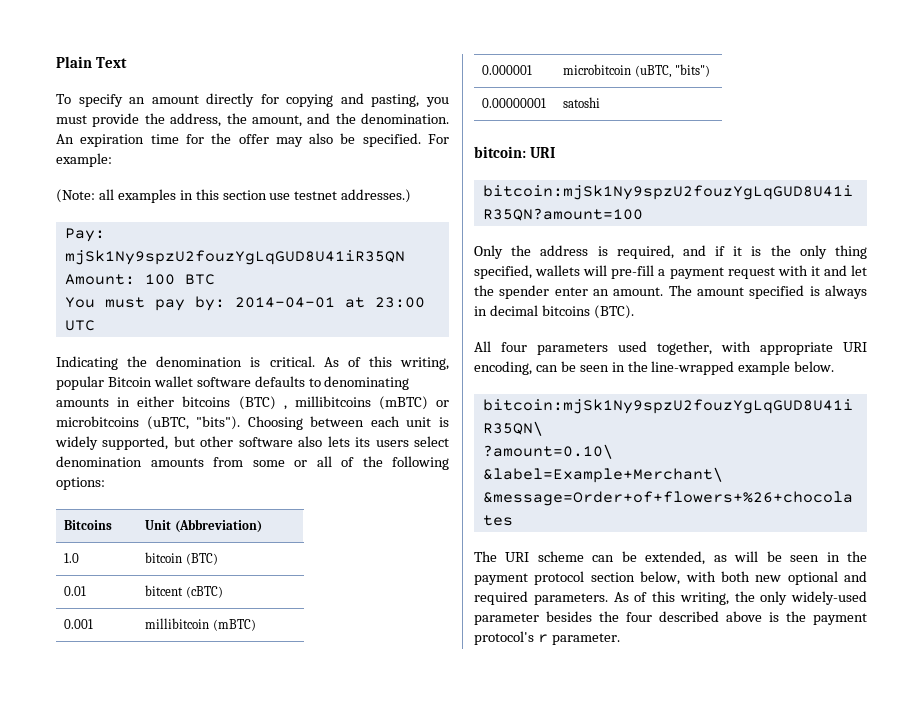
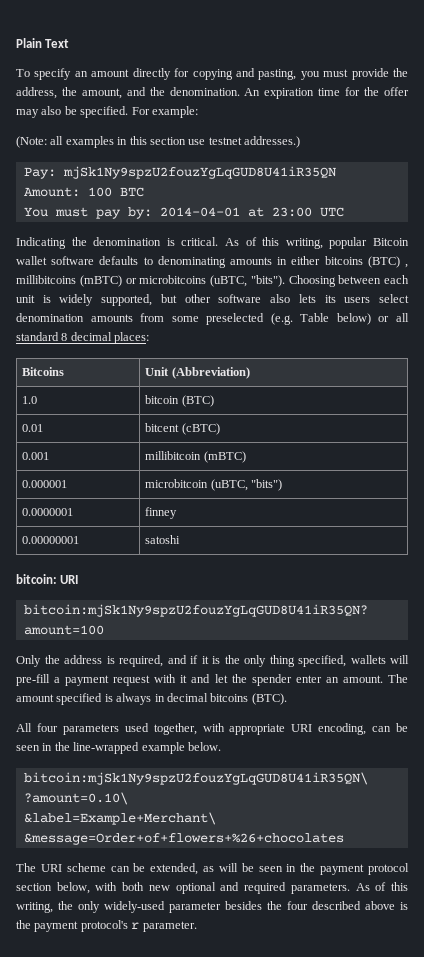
- Choosing between each unit is widely supported, but other software also lets its users select denomination amounts from some or all of the following options:
+ Choosing between each unit is widely supported, but other software also lets its users select denomination amounts from some preselected (e.g. Table below) or all standard 8 decimal places:
+ 0.0000001 | finney

